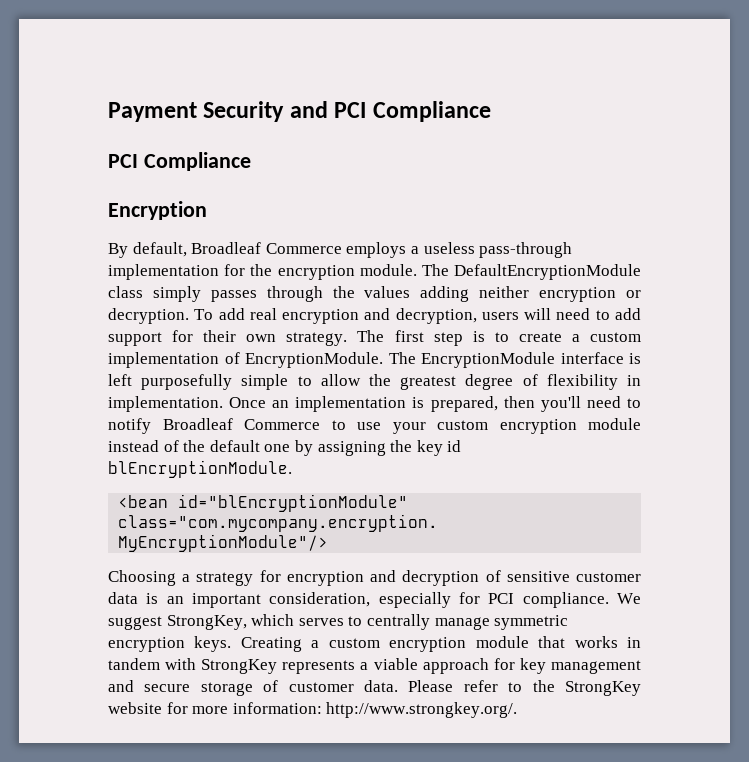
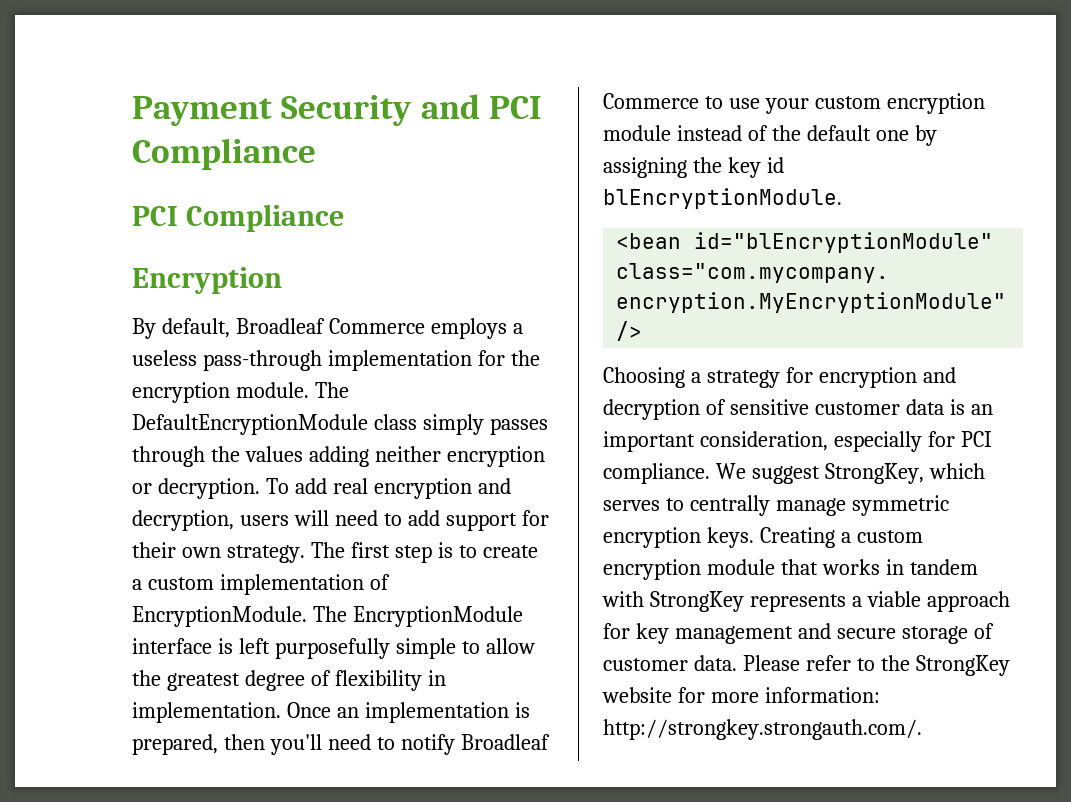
- Please refer to the StrongKey website for more information: http://www.strongkey.org/.
+ Please refer to the StrongKey website for more information: http://strongkey.strongauth.com/.

